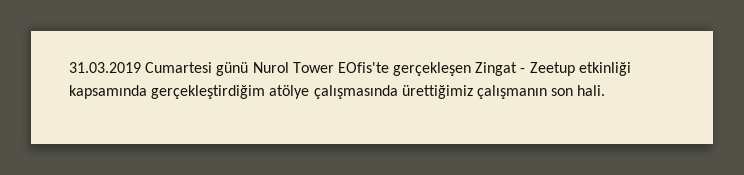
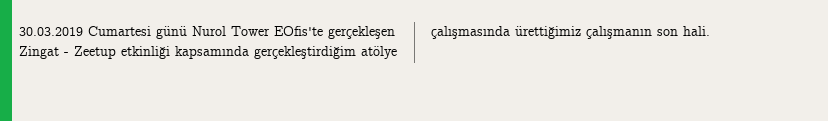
- 31.03.2019 Cumartesi günü Nurol Tower EOfis'te gerçekleşen Zingat - Zeetup etkinliği kapsamında gerçekleştirdiğim atölye çalışmasında ürettiğimiz çalışmanın son hali.
+ 30.03.2019 Cumartesi günü Nurol Tower EOfis'te gerçekleşen Zingat - Zeetup etkinliği kapsamında gerçekleştirdiğim atölye çalışmasında ürettiğimiz çalışmanın son hali.

